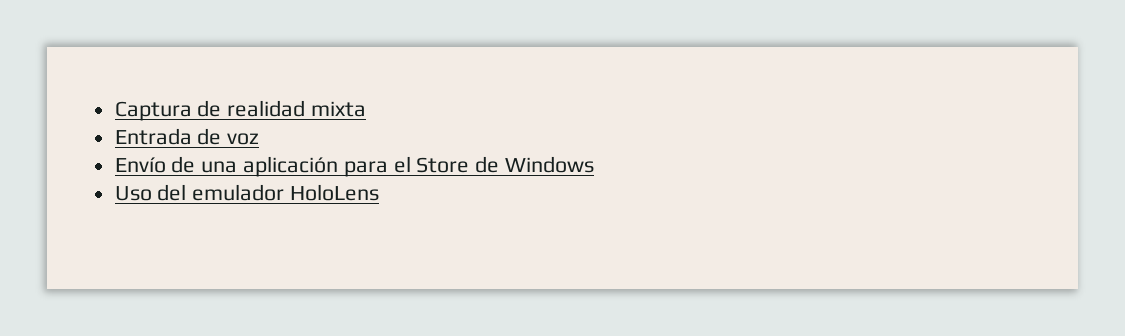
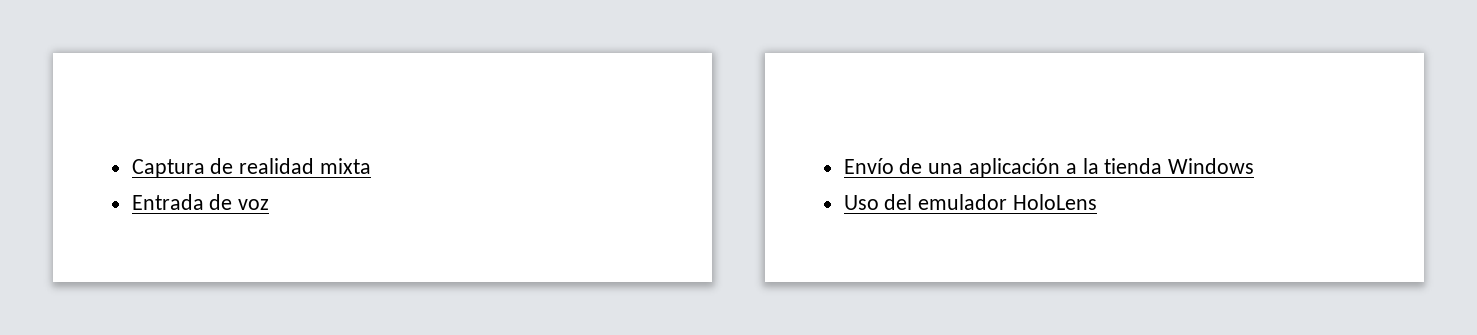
- Envío de una aplicación para el Store de Windows
+ Envío de una aplicación a la tienda Windows

